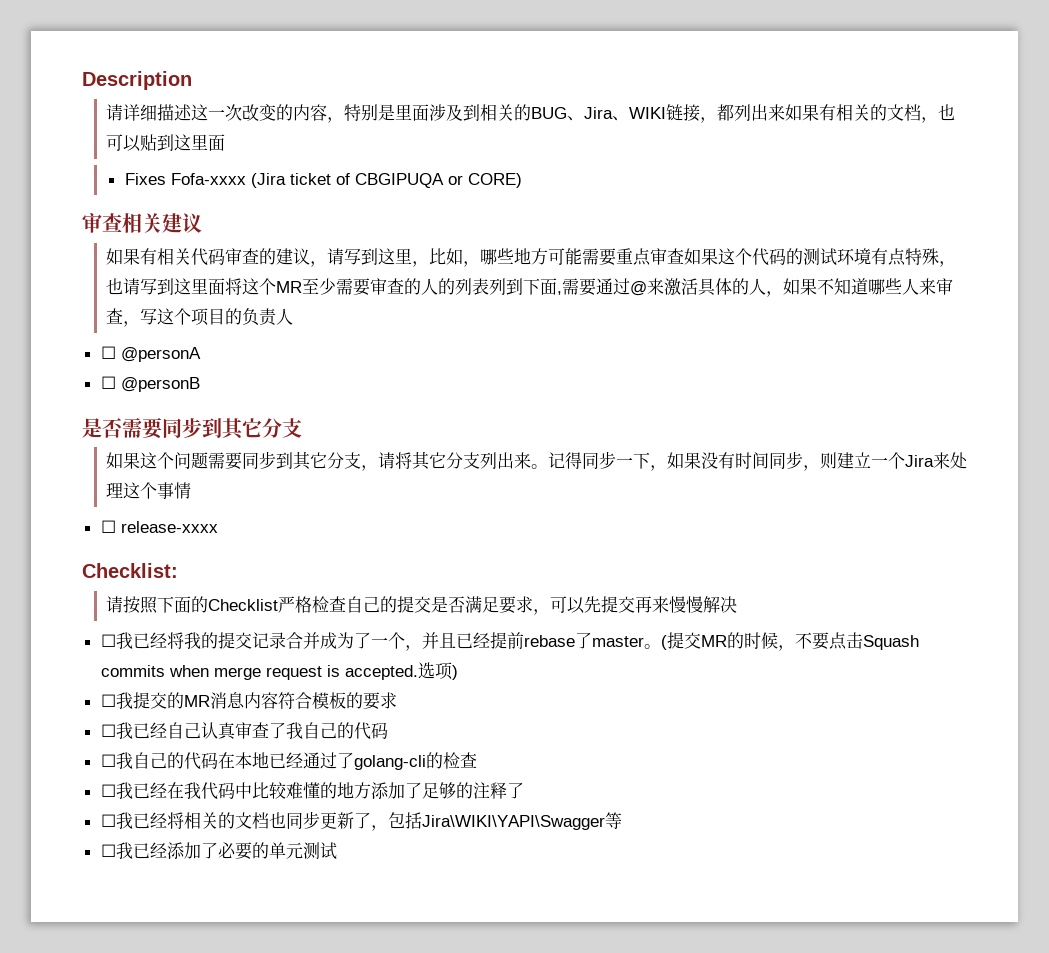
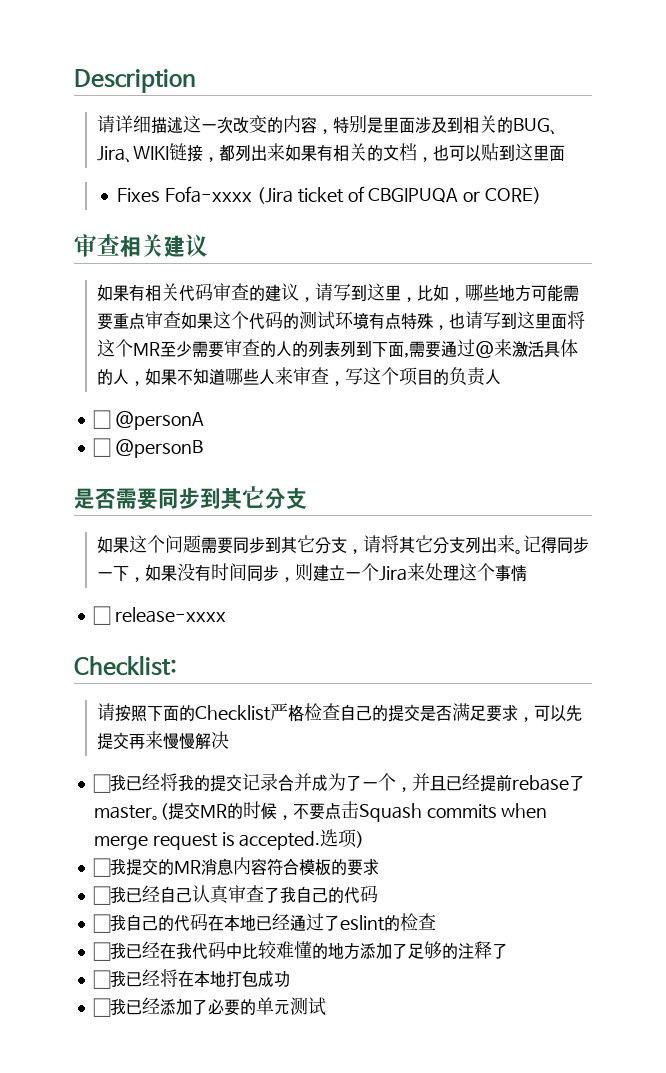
- ☐我自己的代码在本地已经通过了golang-cli的检查
+ ☐我自己的代码在本地已经通过了eslint的检查
- ☐我已经将相关的文档也同步更新了，包括Jira\WIKI\YAPI\Swagger等
+ ☐我已经将在本地打包成功

